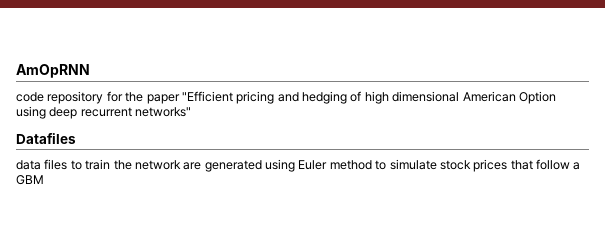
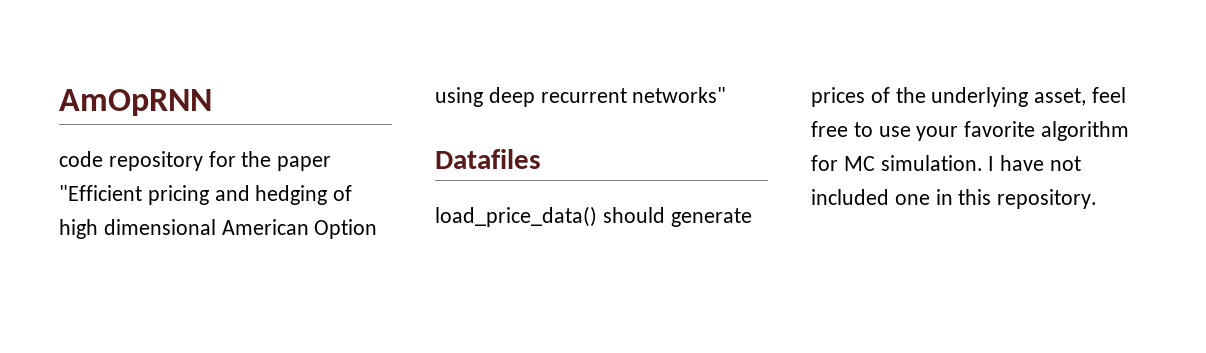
- data files to train the network are generated using Euler method to simulate stock prices that follow a GBM
+ load_price_data() should generate prices of the underlying asset, feel free to use your favorite algorithm for MC simulation. I have not included one in this repository.

